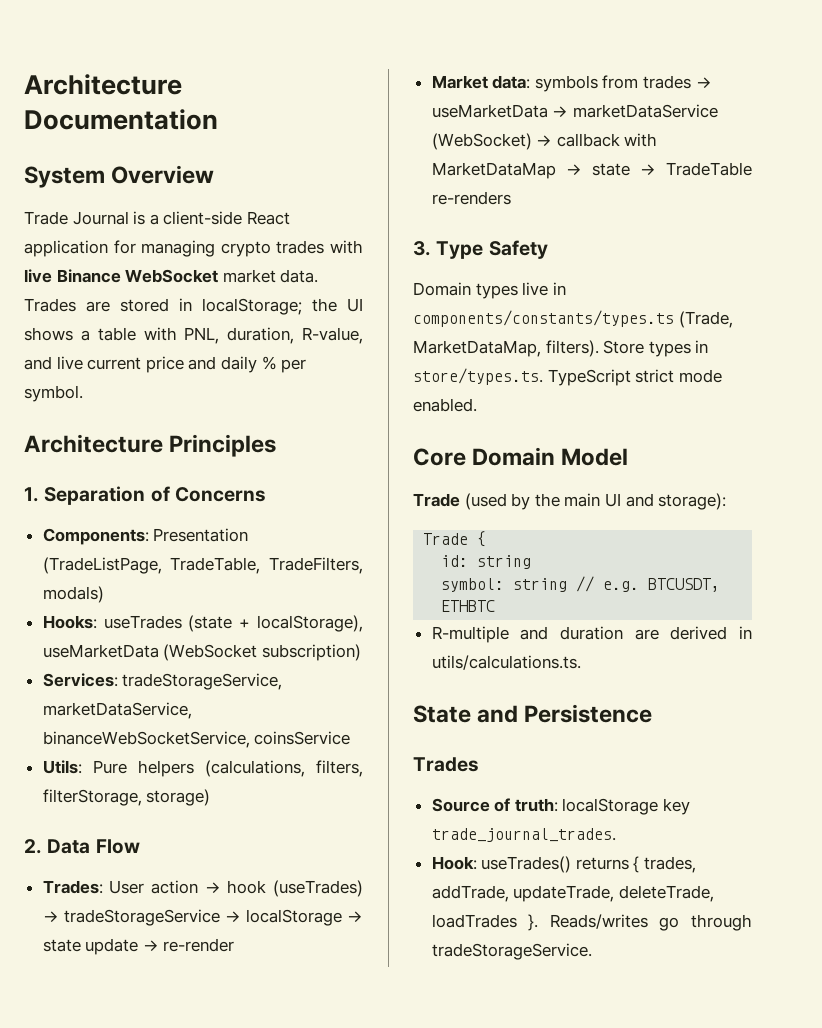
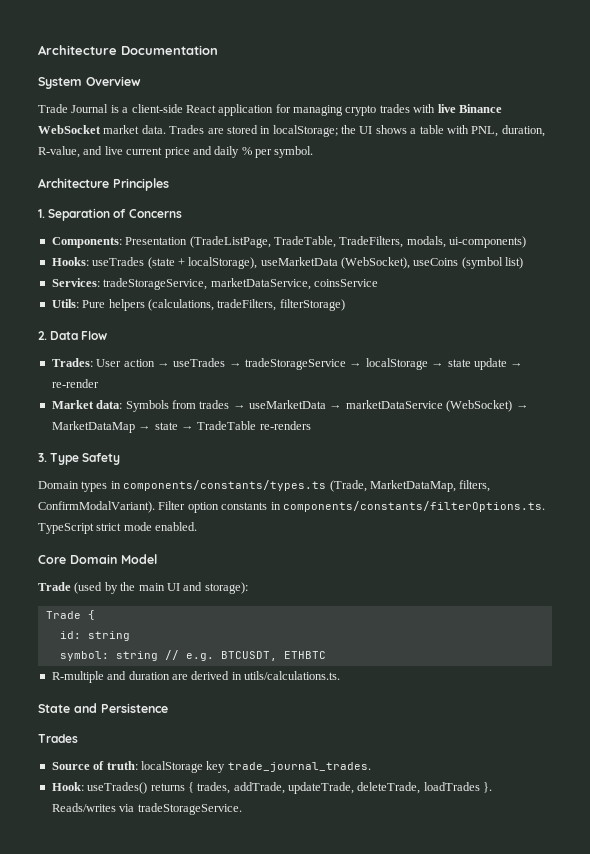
- Components: Presentation (TradeListPage, TradeTable, TradeFilters, modals)
+ Components: Presentation (TradeListPage, TradeTable, TradeFilters, modals, ui-components)
- Hooks: useTrades (state + localStorage), useMarketData (WebSocket subscription)
+ Hooks: useTrades (state + localStorage), useMarketData (WebSocket), useCoins (symbol list)
- Services: tradeStorageService, marketDataService, binanceWebSocketService, coinsService
+ Services: tradeStorageService, marketDataService, coinsService
- Utils: Pure helpers (calculations, filters, filterStorage, storage)
+ Utils: Pure helpers (calculations, tradeFilters, filterStorage)
- Trades: User action → hook (useTrades) → tradeStorageService → localStorage → state update → re-render
+ Trades: User action → useTrades → tradeStorageService → localStorage → state update → re-render
- Market data: symbols from trades → useMarketData → marketDataService (WebSocket) → callback with MarketDataMap → state → TradeTable re-renders
+ Market data: Symbols from trades → useMarketData → marketDataService (WebSocket) → MarketDataMap → state → TradeTable re-renders
- Domain types live in components/constants/types.ts (Trade, MarketDataMap, filters). Store types in store/types.ts. TypeScript strict mode enabled.
+ Domain types in components/constants/types.ts (Trade, MarketDataMap, filters, ConfirmModalVariant). Filter option constants in components/constants/filterOptions.ts. TypeScript strict mode enabled.
- Reads/writes go through tradeStorageService.
+ Reads/writes via tradeStorageService.

